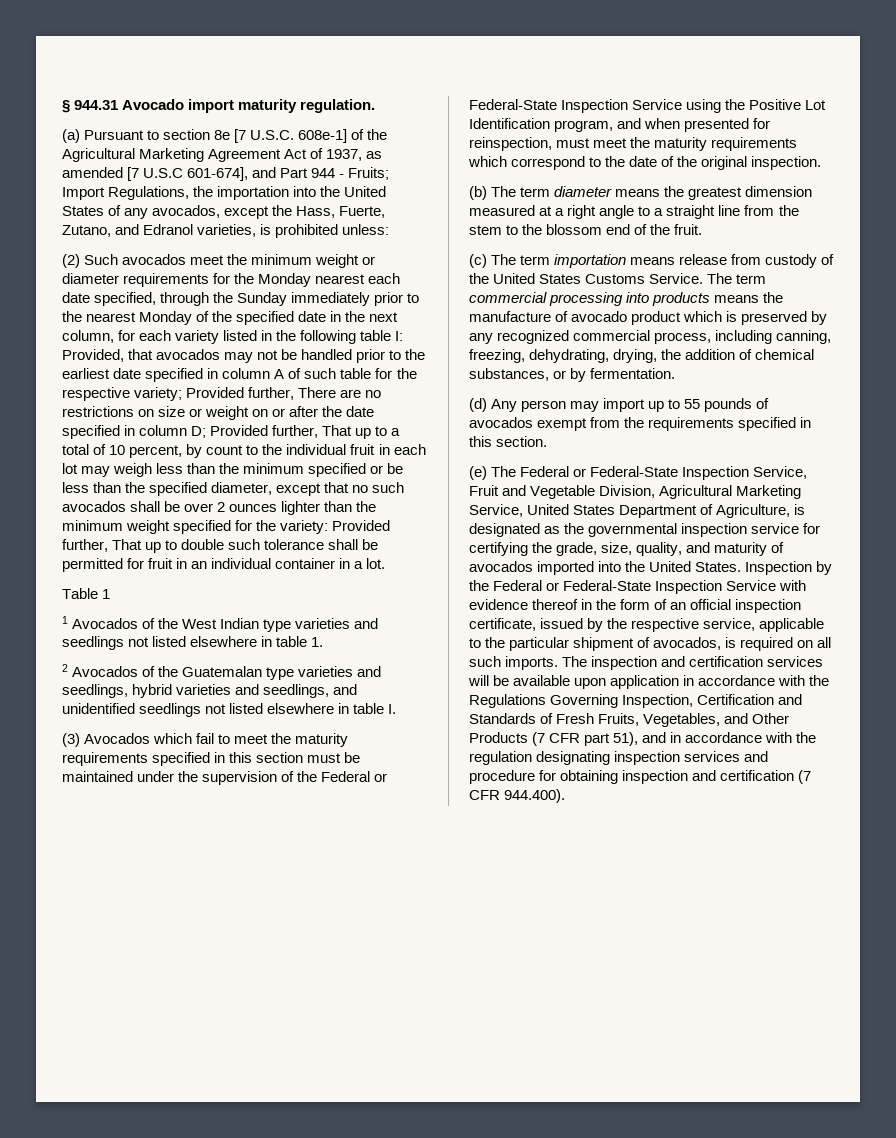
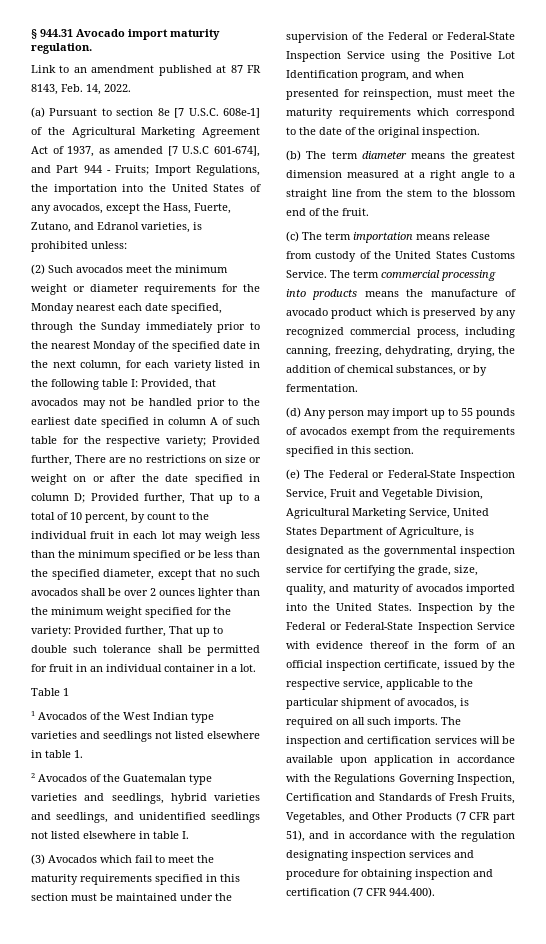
+ Link to an amendment published at 87 FR 8143, Feb. 14, 2022.

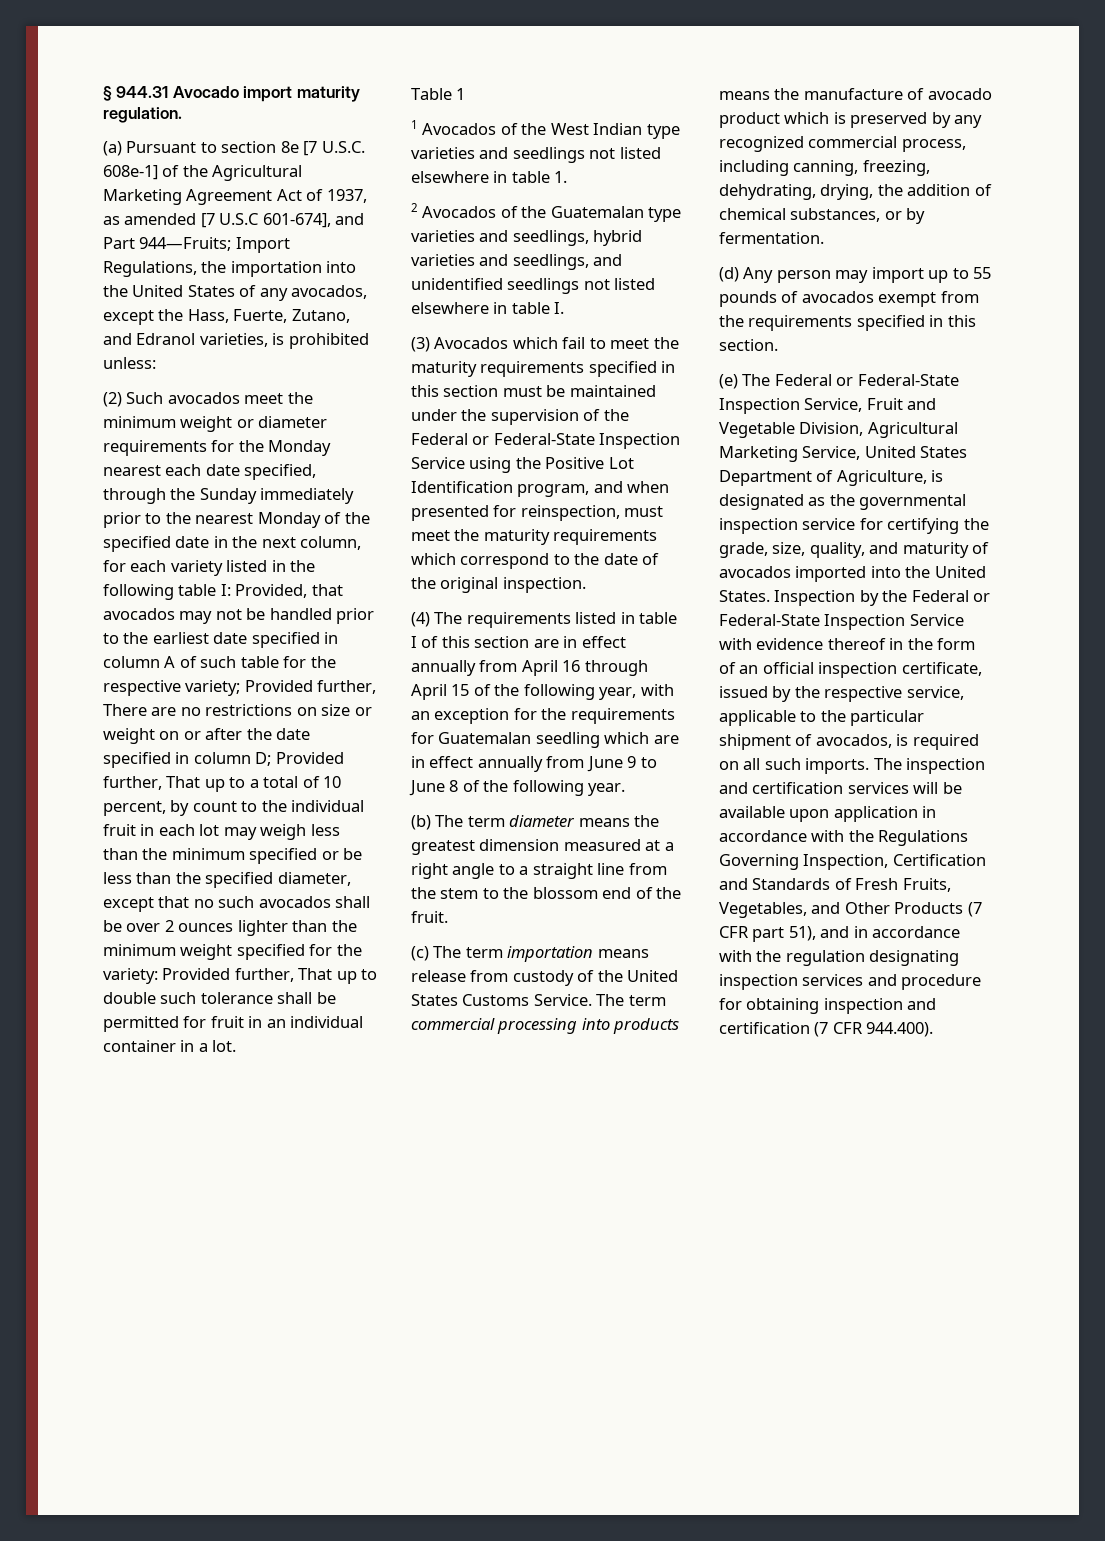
- Link to an amendment published at 87 FR 8143, Feb. 14, 2022.
- (a) Pursuant to section 8e [7 U.S.C. 608e-1] of the Agricultural Marketing Agreement Act of 1937, as amended [7 U.S.C 601-674], and Part 944 - Fruits; Import Regulations, the importation into the United States of any avocados, except the Hass, Fuerte, Zutano, and Edranol varieties, is prohibited unless:
+ (a) Pursuant to section 8e [7 U.S.C. 608e-1] of the Agricultural Marketing Agreement Act of 1937, as amended [7 U.S.C 601-674], and Part 944—Fruits; Import Regulations, the importation into the United States of any avocados, except the Hass, Fuerte, Zutano, and Edranol varieties, is prohibited unless:
+ (4) The requirements listed in table I of this section are in effect annually from April 16 through April 15 of the following year, with an exception for the requirements for Guatemalan seedling which are in effect annually from June 9 to June 8 of the following year.

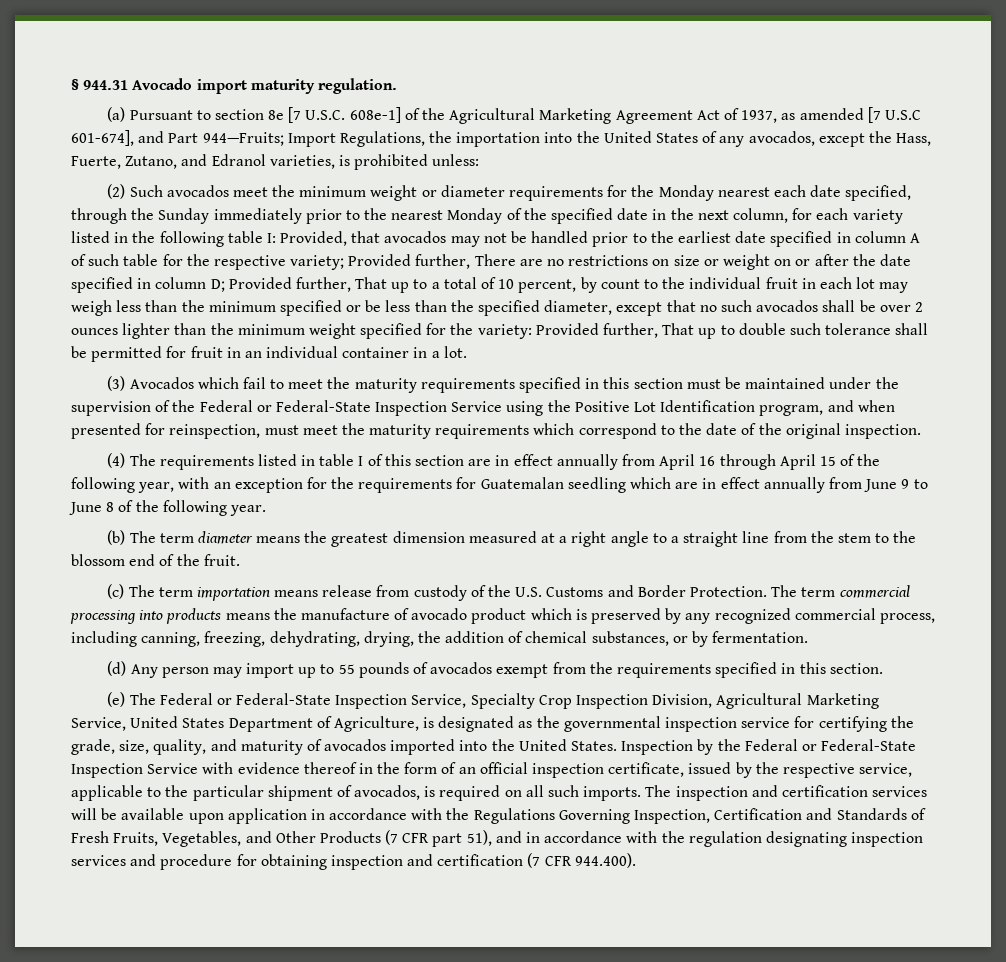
- Table 1
- 1 Avocados of the West Indian type varieties and seedlings not listed elsewhere in table 1.
- 2 Avocados of the Guatemalan type varieties and seedlings, hybrid varieties and seedlings, and unidentified seedlings not listed elsewhere in table I.
- (c) The term importation means release from custody of the United States Customs Service.
+ (c) The term importation means release from custody of the U.S. Customs and Border Protection.
- (e) The Federal or Federal-State Inspection Service, Fruit and Vegetable Division, Agricultural Marketing Service, United States Department of Agriculture, is designated as the governmental inspection service for certifying the grade, size, quality, and maturity of avocados imported into the United States.
+ (e) The Federal or Federal-State Inspection Service, Specialty Crop Inspection Division, Agricultural Marketing Service, United States Department of Agriculture, is designated as the governmental inspection service for certifying the grade, size, quality, and maturity of avocados imported into the United States.

